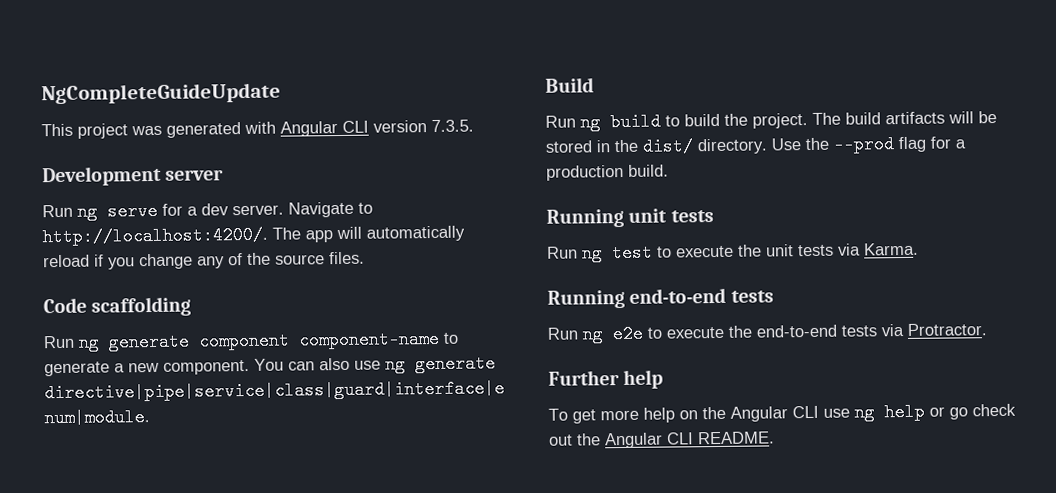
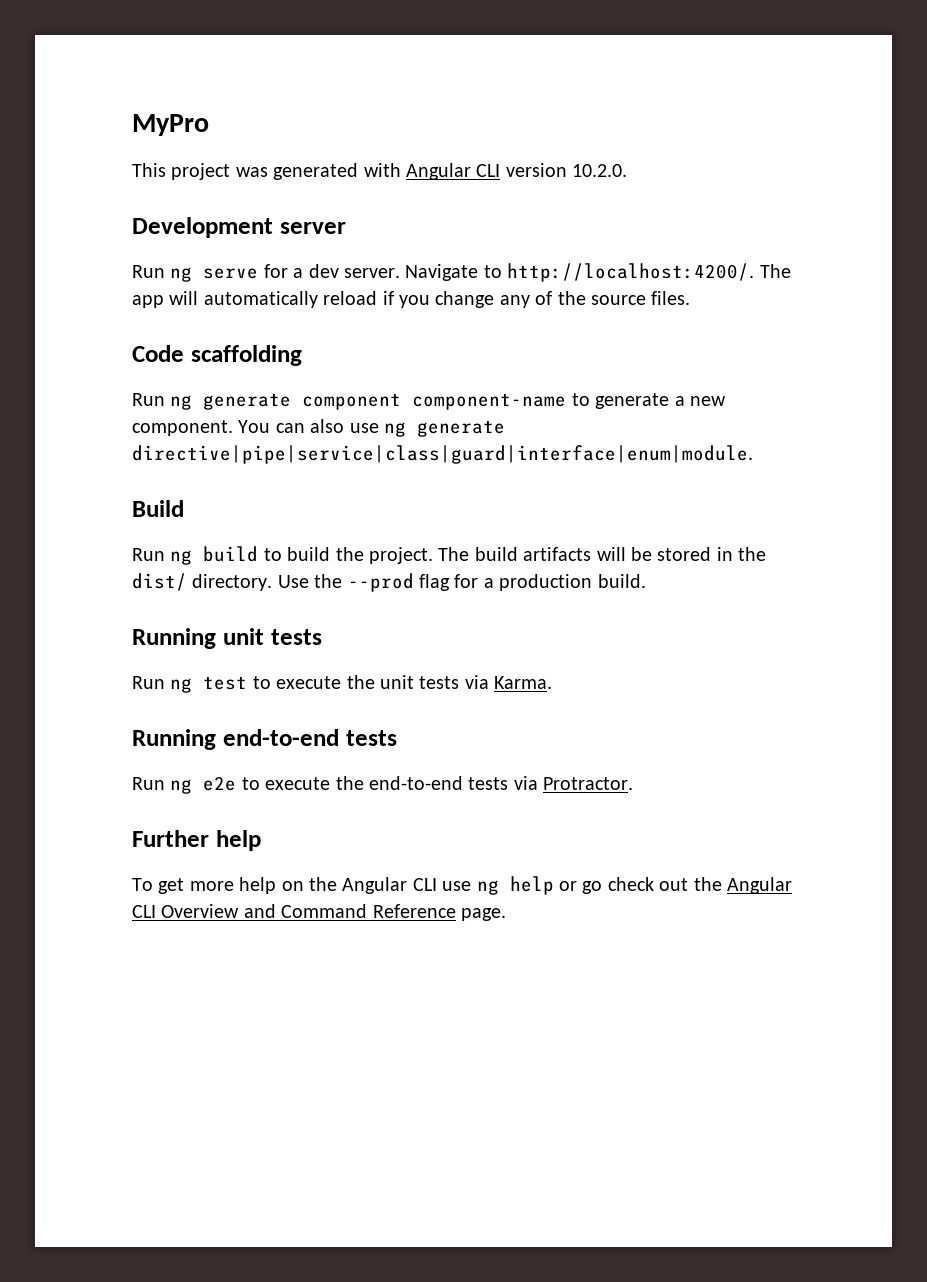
- NgCompleteGuideUpdate
+ MyPro
- This project was generated with Angular CLI version 7.3.5.
+ This project was generated with Angular CLI version 10.2.0.
- To get more help on the Angular CLI use ng help or go check out the Angular CLI README.
+ To get more help on the Angular CLI use ng help or go check out the Angular CLI Overview and Command Reference page.

